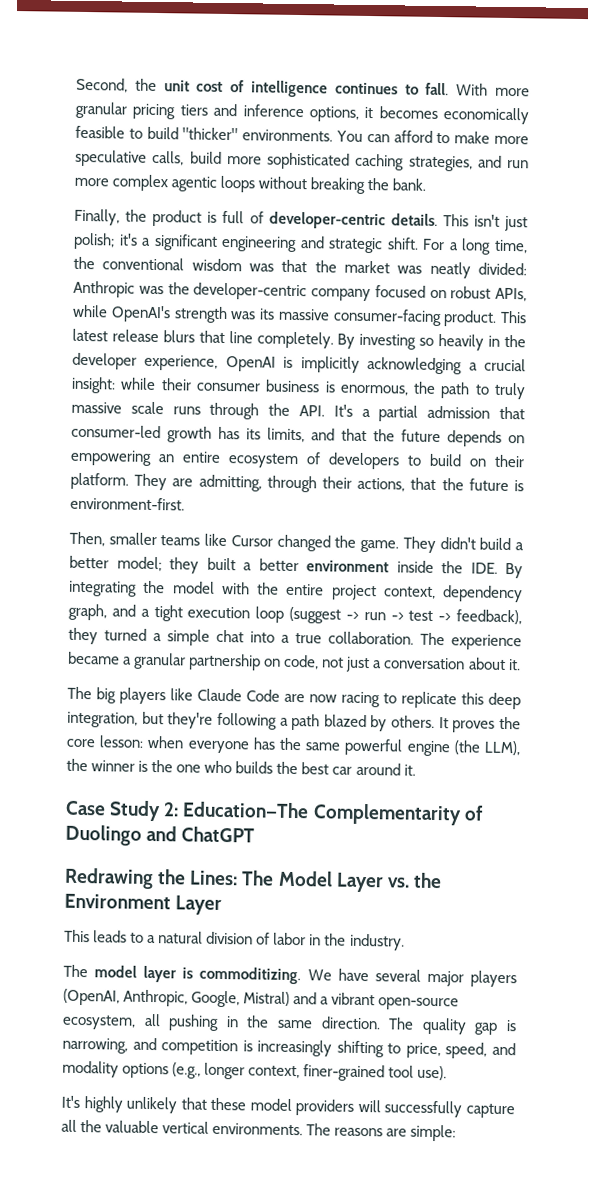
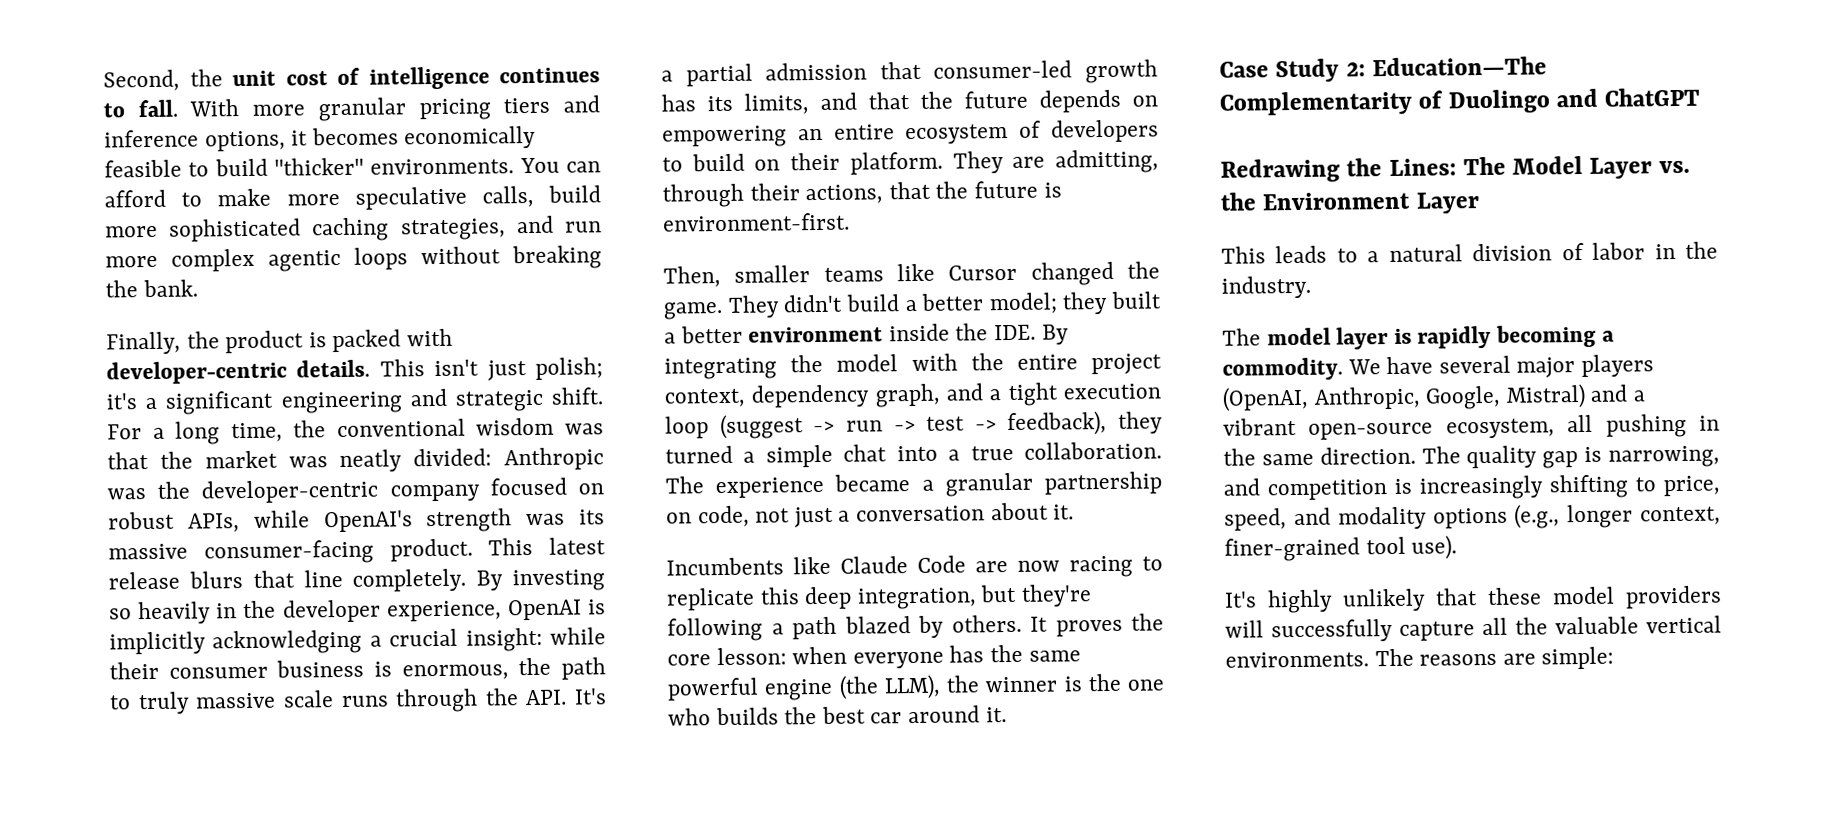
- Finally, the product is full of developer-centric details.
+ Finally, the product is packed with developer-centric details.
- The big players like Claude Code are now racing to replicate this deep integration, but they're following a path blazed by others.
+ Incumbents like Claude Code are now racing to replicate this deep integration, but they're following a path blazed by others.
- The model layer is commoditizing.
+ The model layer is rapidly becoming a commodity.

